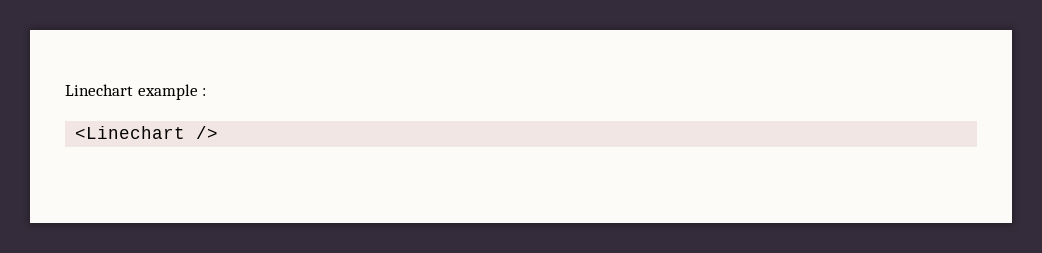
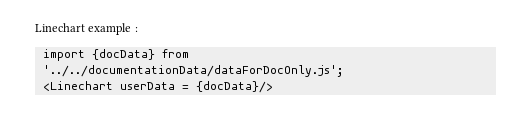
- <Linechart />
+ import {docData} from '../../documentationData/dataForDocOnly.js';
+ <Linechart userData = {docData}/>

